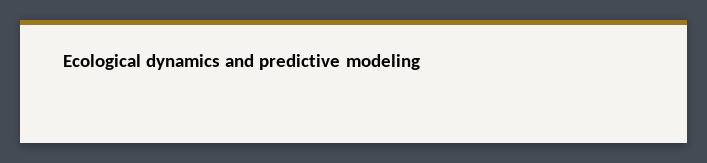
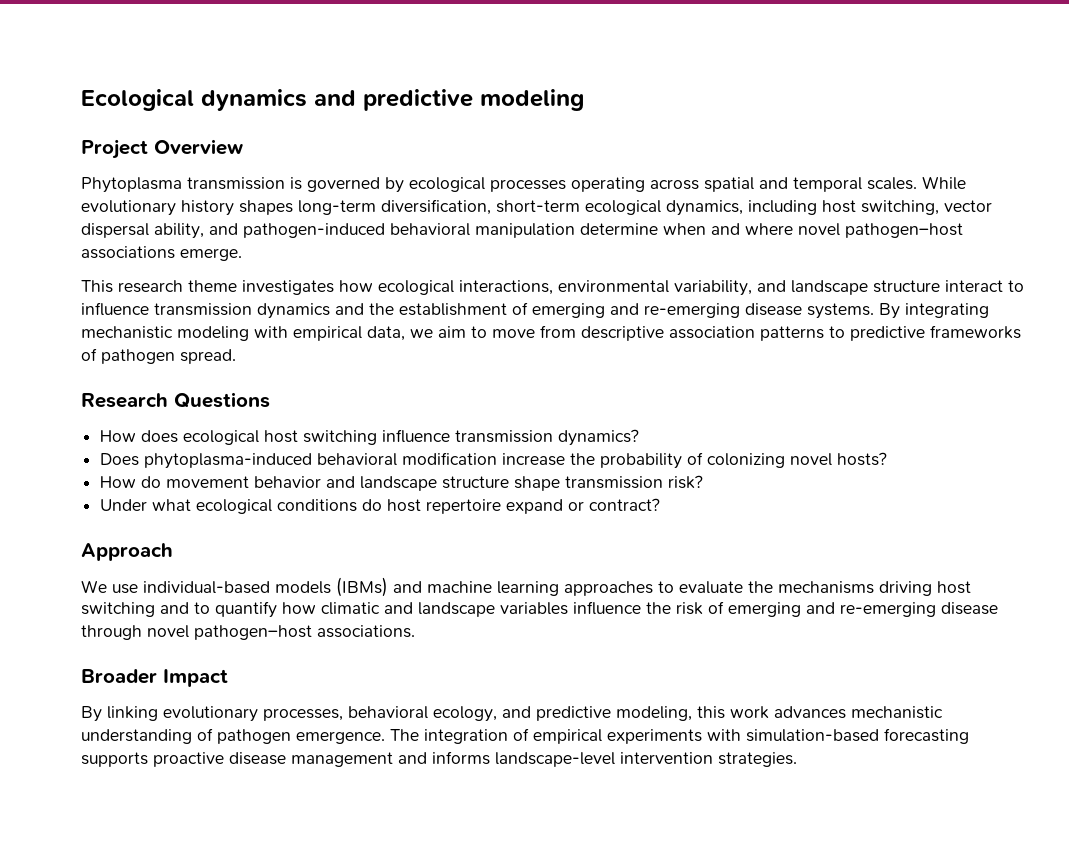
+ Project Overview
+ Phytoplasma transmission is governed by ecological processes operating across spatial and temporal scales. While evolutionary history shapes long-term diversification, short-term ecological dynamics, including host switching, vector dispersal ability, and pathogen-induced behavioral manipulation determine when and where novel pathogen–host associations emerge.
+ This research theme investigates how ecological interactions, environmental variability, and landscape structure interact to influence transmission dynamics and the establishment of emerging and re-emerging disease systems. By integrating mechanistic modeling with empirical data, we aim to move from descriptive association patterns to predictive frameworks of pathogen spread.
+ Research Questions
+ How does ecological host switching influence transmission dynamics?
+ Does phytoplasma-induced behavioral modification increase the probability of colonizing novel hosts?
+ How do movement behavior and landscape structure shape transmission risk?
+ Under what ecological conditions do host repertoire expand or contract?
+ Approach
+ We use individual-based models (IBMs) and machine learning approaches to evaluate the mechanisms driving host switching and to quantify how climatic and landscape variables influence the risk of emerging and re-emerging disease through novel pathogen–host associations.
+ Broader Impact
+ By linking evolutionary processes, behavioral ecology, and predictive modeling, this work advances mechanistic understanding of pathogen emergence. The integration of empirical experiments with simulation-based forecasting supports proactive disease management and informs landscape-level intervention strategies.

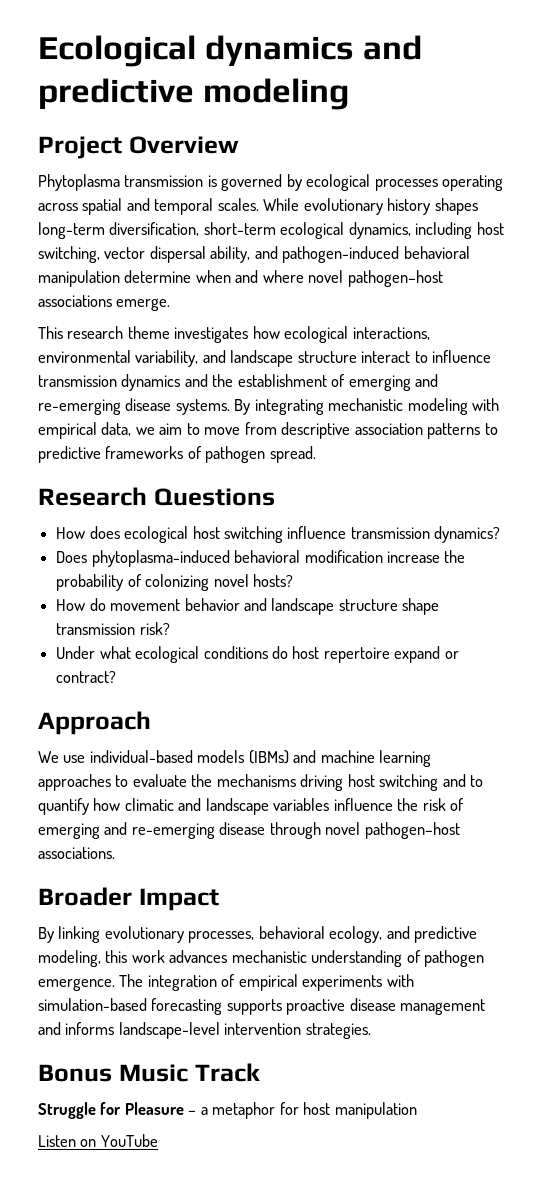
+ Bonus Music Track
+ Struggle for Pleasure – a metaphor for host manipulation
+ Listen on YouTube

